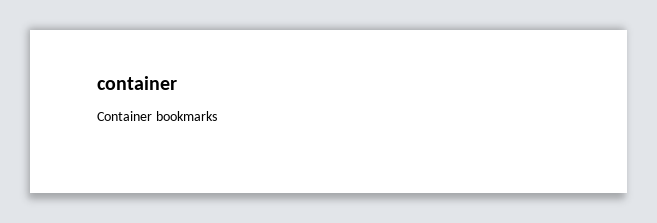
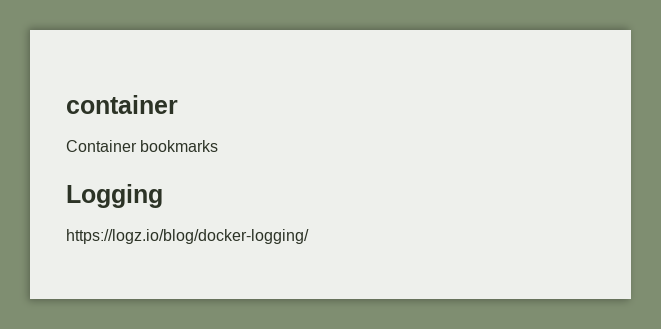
+ Logging
+ https://logz.io/blog/docker-logging/

